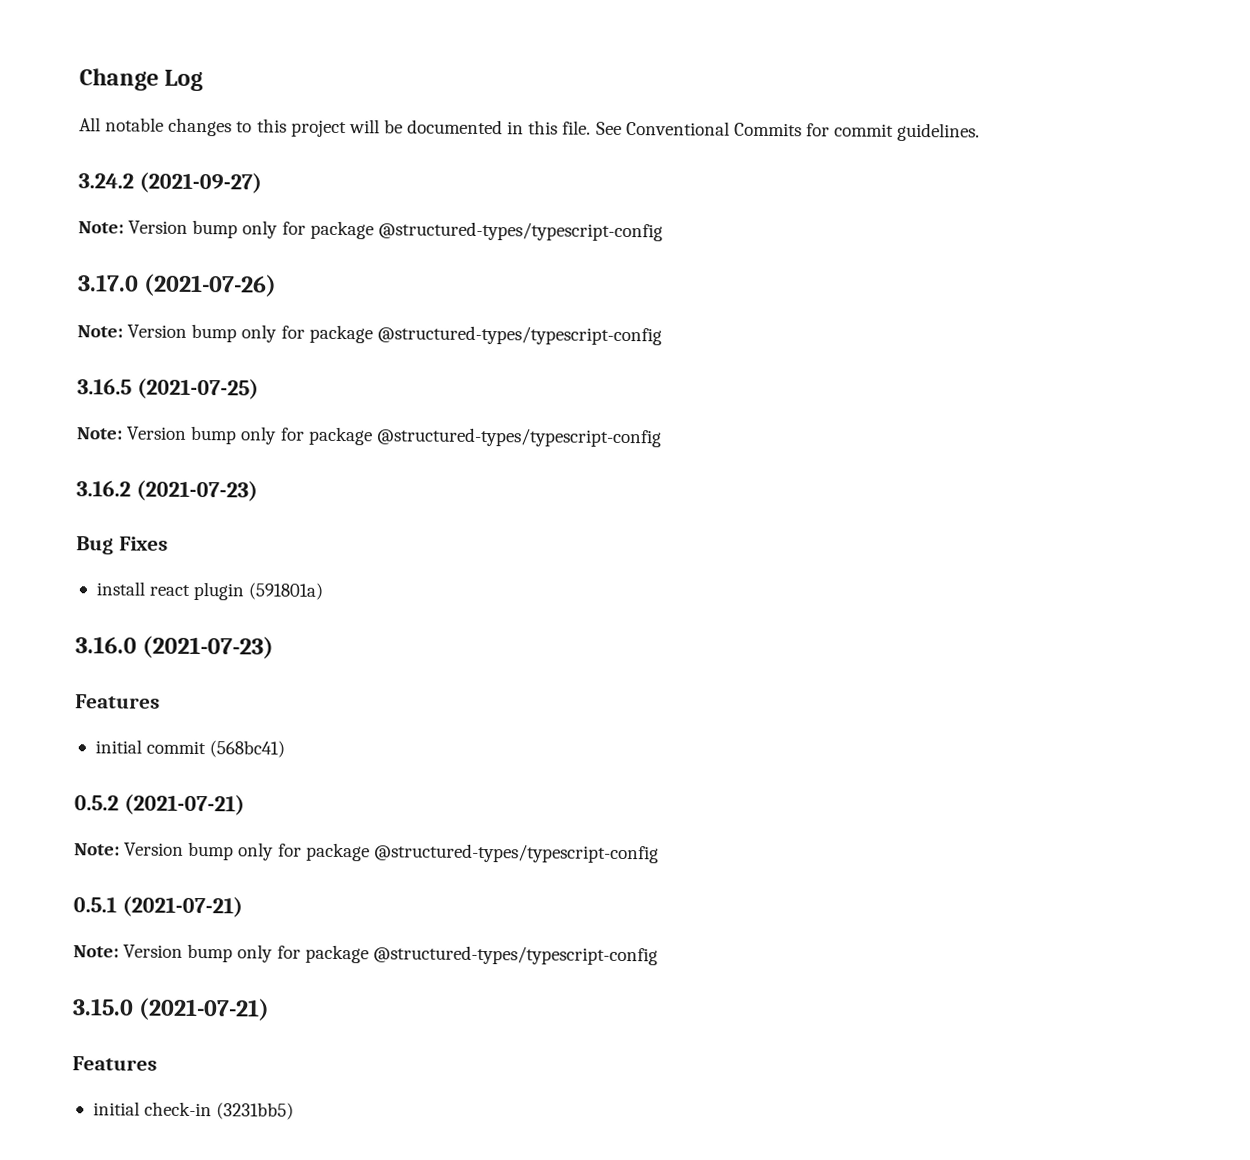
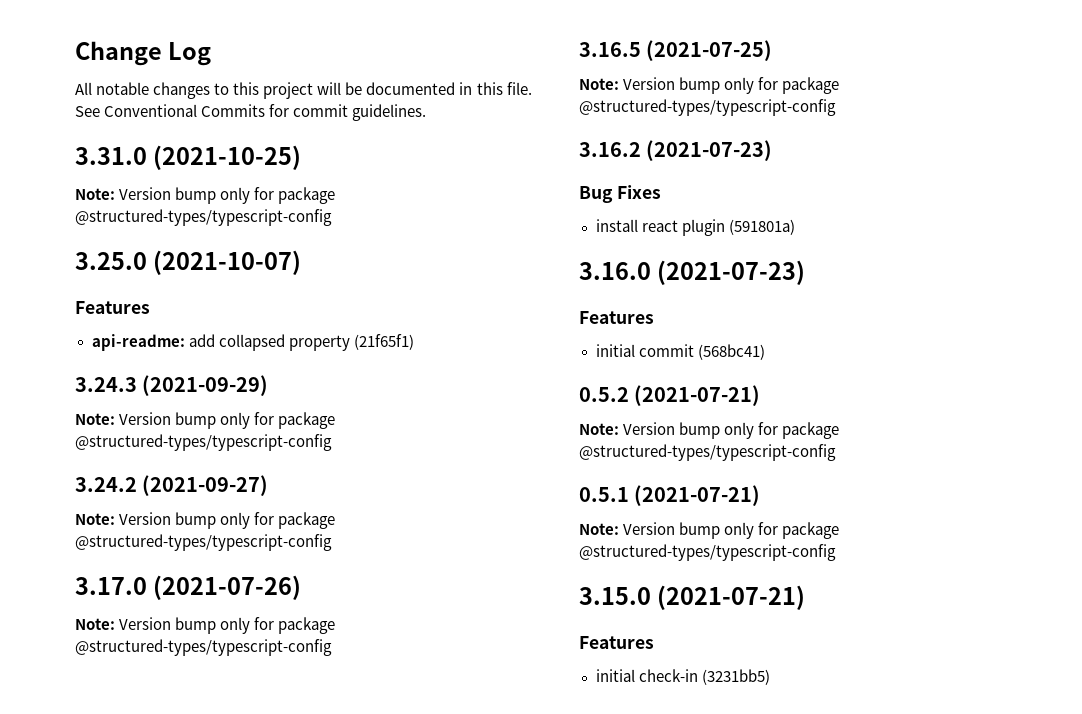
+ 3.31.0 (2021-10-25)
+ Note: Version bump only for package @structured-types/typescript-config
+ 3.25.0 (2021-10-07)
+ Features
+ api-readme: add collapsed property (21f65f1)
+ 3.24.3 (2021-09-29)
+ Note: Version bump only for package @structured-types/typescript-config

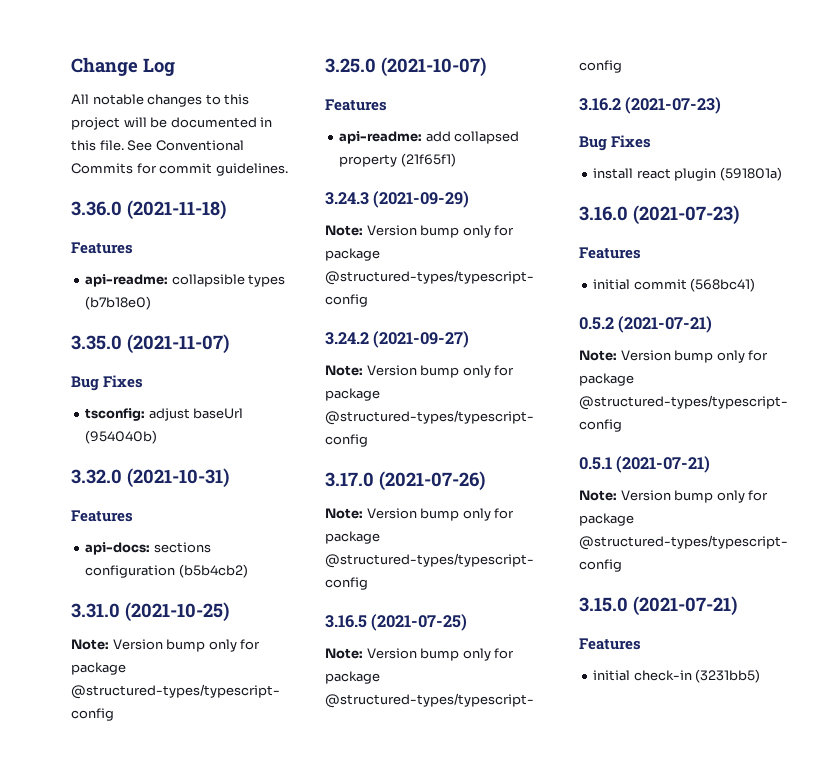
+ 3.36.0 (2021-11-18)
+ Features
+ api-readme: collapsible types (b7b18e0)
+ 3.35.0 (2021-11-07)
+ Bug Fixes
+ tsconfig: adjust baseUrl (954040b)
+ 3.32.0 (2021-10-31)
+ Features
+ api-docs: sections configuration (b5b4cb2)

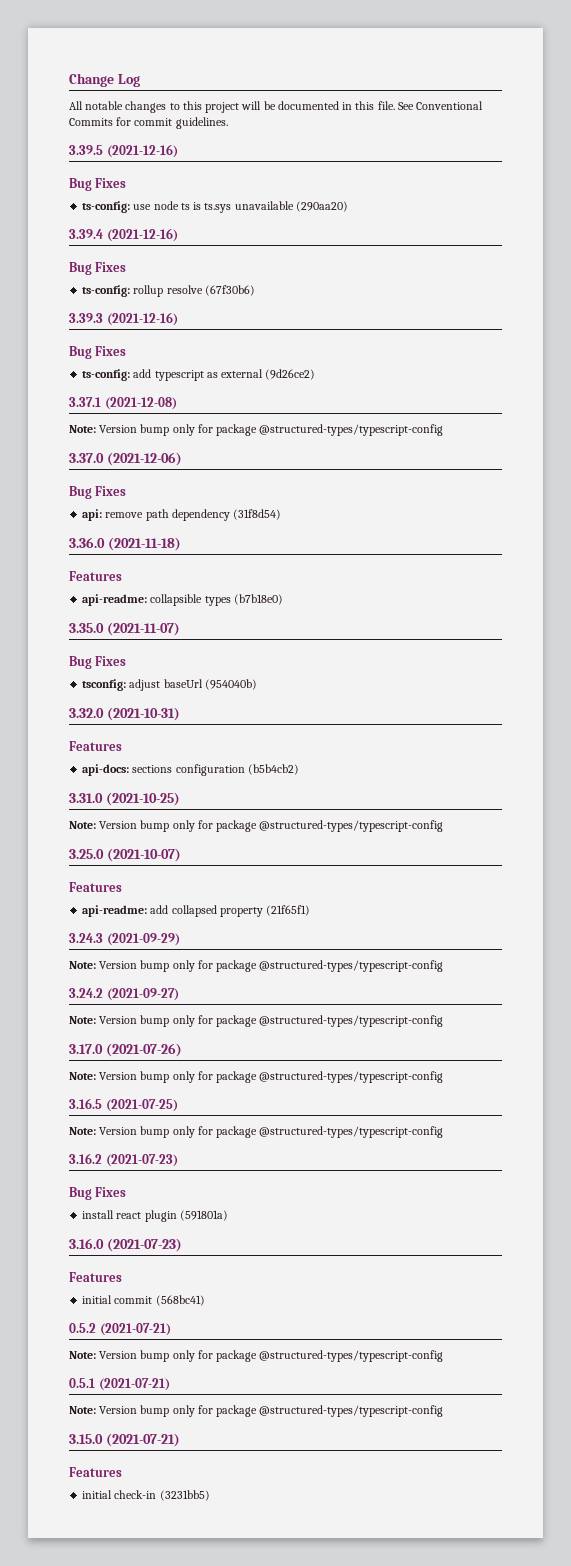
+ 3.39.5 (2021-12-16)
+ Bug Fixes
+ ts-config: use node ts is ts.sys unavailable (290aa20)
+ 3.39.4 (2021-12-16)
+ Bug Fixes
+ ts-config: rollup resolve (67f30b6)
+ 3.39.3 (2021-12-16)
+ Bug Fixes
+ ts-config: add typescript as external (9d26ce2)
+ 3.37.1 (2021-12-08)
+ Note: Version bump only for package @structured-types/typescript-config
+ 3.37.0 (2021-12-06)
+ Bug Fixes
+ api: remove path dependency (31f8d54)

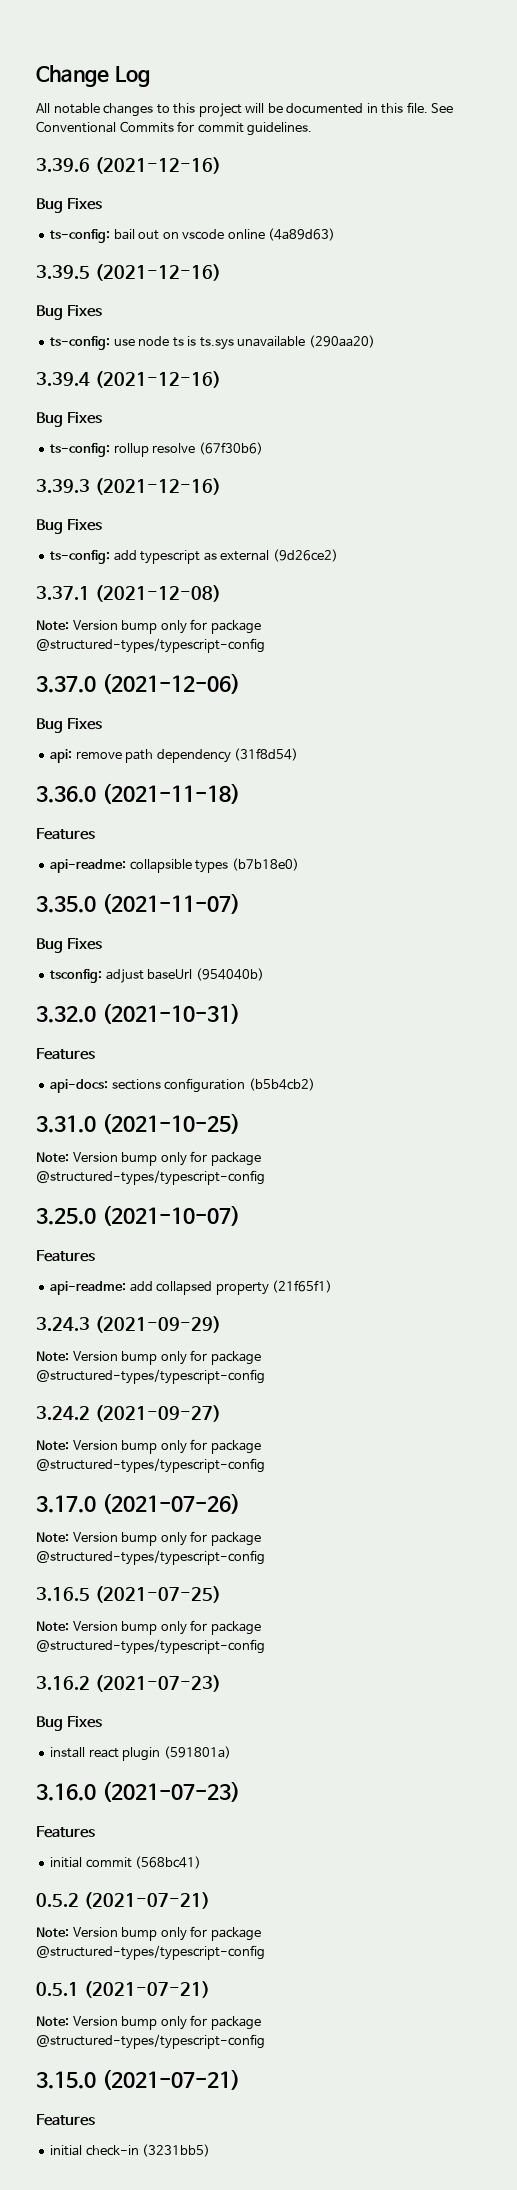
+ 3.39.6 (2021-12-16)
+ Bug Fixes
+ ts-config: bail out on vscode online (4a89d63)

